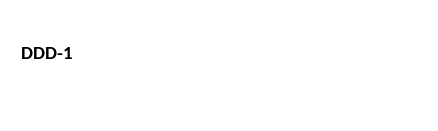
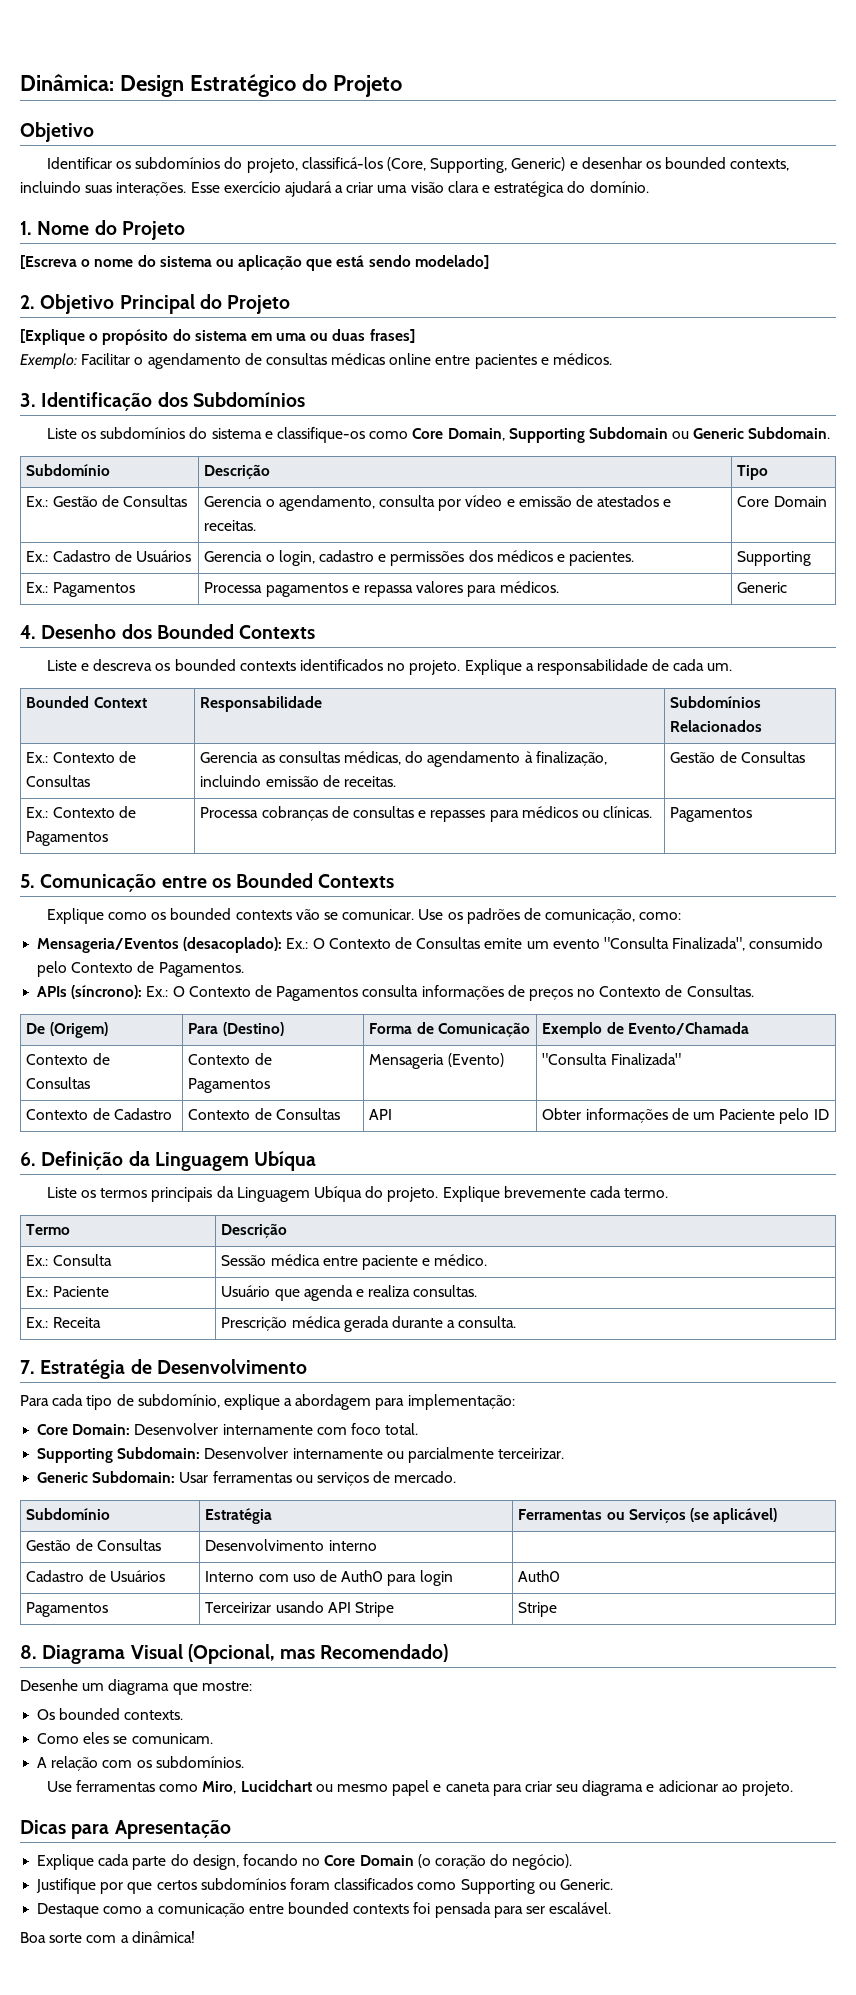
- DDD-1
+ Dinâmica: Design Estratégico do Projeto
+ Objetivo
+ Identificar os subdomínios do projeto, classificá-los (Core, Supporting, Generic) e desenhar os bounded contexts, incluindo suas interações. Esse exercício ajudará a criar uma visão clara e estratégica do domínio.
+ 1. Nome do Projeto
+ [Escreva o nome do sistema ou aplicação que está sendo modelado]
+ 2. Objetivo Principal do Projeto
+ [Explique o propósito do sistema em uma ou duas frases]
+ Exemplo: Facilitar o agendamento de consultas médicas online entre pacientes e médicos.
+ 3. Identificação dos Subdomínios
+ Liste os subdomínios do sistema e classifique-os como Core Domain, Supporting Subdomain ou Generic Subdomain.
+ Subdomínio | Descrição | Tipo
+ Ex.: Gestão de Consultas | Gerencia o agendamento, consulta por vídeo e emissão de atestados e receitas. | Core Domain
+ Ex.: Cadastro de Usuários | Gerencia o login, cadastro e permissões dos médicos e pacientes. | Supporting
+ Ex.: Pagamentos | Processa pagamentos e repassa valores para médicos. | Generic
+ 4. Desenho dos Bounded Contexts
+ Liste e descreva os bounded contexts identificados no projeto. Explique a responsabilidade de cada um.
+ Bounded Context | Responsabilidade | Subdomínios Relacionados
+ Ex.: Contexto de Consultas | Gerencia as consultas médicas, do agendamento à finalização, incluindo emissão de receitas. | Gestão de Consultas
+ Ex.: Contexto de Pagamentos | Processa cobranças de consultas e repasses para médicos ou clínicas. | Pagamentos
+ 5. Comunicação entre os Bounded Contexts
+ Explique como os bounded contexts vão se comunicar. Use os padrões de comunicação, como:
+ Mensageria/Eventos (desacoplado): Ex.: O Contexto de Consultas emite um evento "Consulta Finalizada", consumido pelo Contexto de Pagamentos.
+ APIs (síncrono): Ex.: O Contexto de Pagamentos consulta informações de preços no Contexto de Consultas.
+ De (Origem) | Para (Destino) | Forma de Comunicação | Exemplo de Evento/Chamada
+ Contexto de Consultas | Contexto de Pagamentos | Mensageria (Evento) | "Consulta Finalizada"
+ Contexto de Cadastro | Contexto de Consultas | API | Obter informações de um Paciente pelo ID
+ 6. Definição da Linguagem Ubíqua
+ Liste os termos principais da Linguagem Ubíqua do projeto. Explique brevemente cada termo.
+ Termo | Descrição
+ Ex.: Consulta | Sessão médica entre paciente e médico.
+ Ex.: Paciente | Usuário que agenda e realiza consultas.
+ Ex.: Receita | Prescrição médica gerada durante a consulta.
+ 7. Estratégia de Desenvolvimento
+ Para cada tipo de subdomínio, explique a abordagem para implementação:
+ Core Domain: Desenvolver internamente com foco total.
+ Supporting Subdomain: Desenvolver internamente ou parcialmente terceirizar.
+ Generic Subdomain: Usar ferramentas ou serviços de mercado.
+ Subdomínio | Estratégia | Ferramentas ou Serviços (se aplicável)
+ Gestão de Consultas | Desenvolvimento interno |
+ Cadastro de Usuários | Interno com uso de Auth0 para login | Auth0
+ Pagamentos | Terceirizar usando API Stripe | Stripe
+ 8. Diagrama Visual (Opcional, mas Recomendado)
+ Desenhe um diagrama que mostre:
+ Os bounded contexts.
+ Como eles se comunicam.
+ A relação com os subdomínios.
+ Use ferramentas como Miro, Lucidchart ou mesmo papel e caneta para criar seu diagrama e adicionar ao projeto.
+ Dicas para Apresentação
+ Explique cada parte do design, focando no Core Domain (o coração do negócio).
+ Justifique por que certos subdomínios foram classificados como Supporting ou Generic.
+ Destaque como a comunicação entre bounded contexts foi pensada para ser escalável.
+ Boa sorte com a dinâmica!

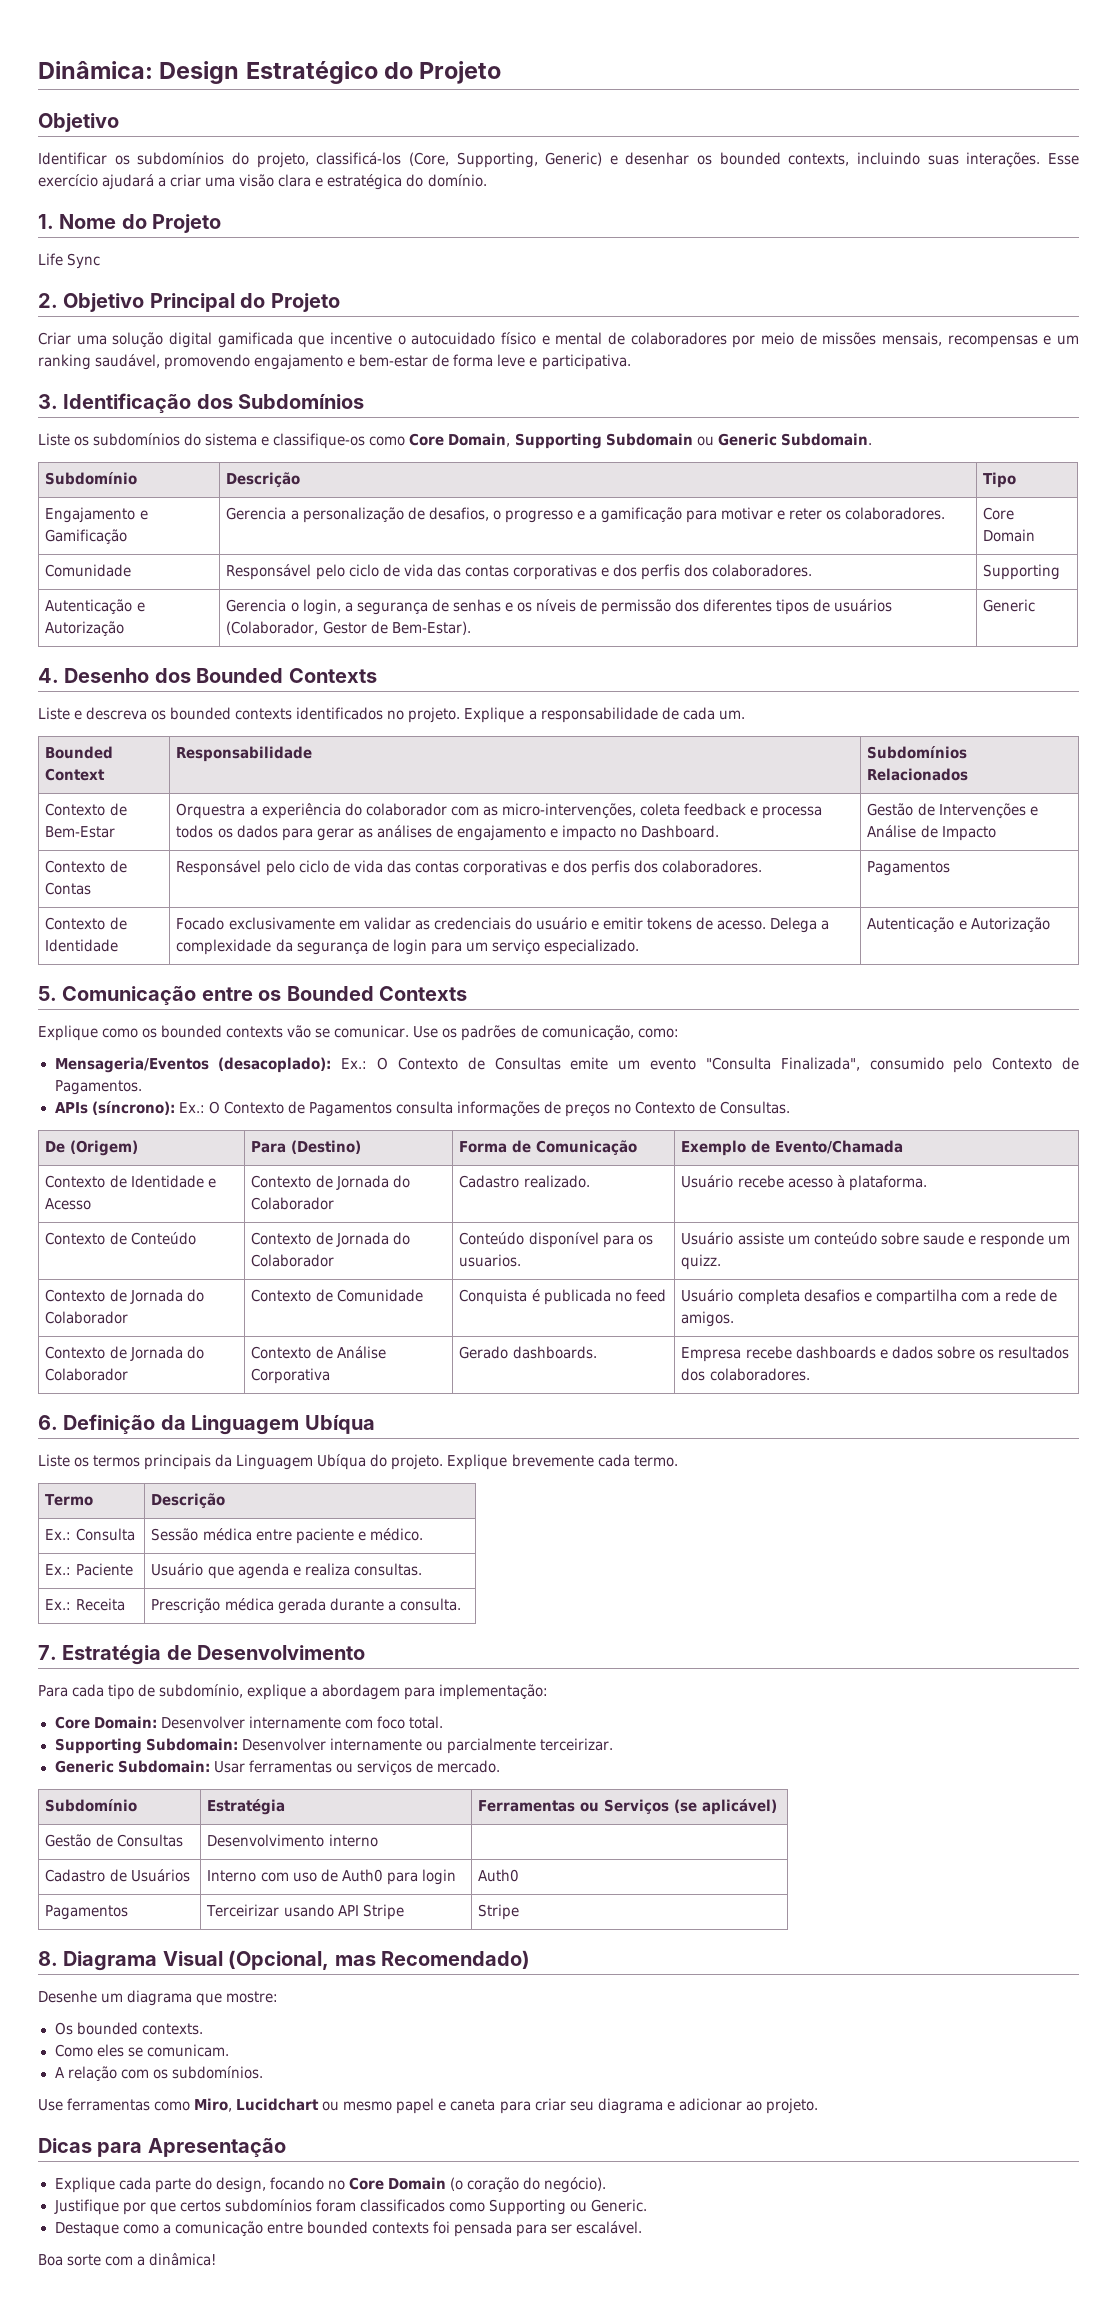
- [Escreva o nome do sistema ou aplicação que está sendo modelado]
+ Life Sync
- [Explique o propósito do sistema em uma ou duas frases]
- Exemplo: Facilitar o agendamento de consultas médicas online entre pacientes e médicos.
+ Criar uma solução digital gamificada que incentive o autocuidado físico e mental de colaboradores por meio de missões mensais, recompensas e um ranking saudável, promovendo engajamento e bem-estar de forma leve e participativa.
- Ex.: Gestão de Consultas | Gerencia o agendamento, consulta por vídeo e emissão de atestados e receitas. | Core Domain
- Ex.: Cadastro de Usuários | Gerencia o login, cadastro e permissões dos médicos e pacientes. | Supporting
- Ex.: Pagamentos | Processa pagamentos e repassa valores para médicos. | Generic
+ Engajamento e Gamificação | Gerencia a personalização de desafios, o progresso e a gamificação para motivar e reter os colaboradores. | Core Domain
+ Comunidade | Responsável pelo ciclo de vida das contas corporativas e dos perfis dos colaboradores. | Supporting
+ Autenticação e Autorização | Gerencia o login, a segurança de senhas e os níveis de permissão dos diferentes tipos de usuários (Colaborador, Gestor de Bem-Estar). | Generic
- Ex.: Contexto de Consultas | Gerencia as consultas médicas, do agendamento à finalização, incluindo emissão de receitas. | Gestão de Consultas
- Ex.: Contexto de Pagamentos | Processa cobranças de consultas e repasses para médicos ou clínicas. | Pagamentos
+ Contexto de Bem-Estar | Orquestra a experiência do colaborador com as micro-intervenções, coleta feedback e processa todos os dados para gerar as análises de engajamento e impacto no Dashboard. | Gestão de Intervenções e Análise de Impacto
+ Contexto de Contas | Responsável pelo ciclo de vida das contas corporativas e dos perfis dos colaboradores. | Pagamentos
+ Contexto de Identidade | Focado exclusivamente em validar as credenciais do usuário e emitir tokens de acesso. Delega a complexidade da segurança de login para um serviço especializado. | Autenticação e Autorização
- Contexto de Consultas | Contexto de Pagamentos | Mensageria (Evento) | "Consulta Finalizada"
- Contexto de Cadastro | Contexto de Consultas | API | Obter informações de um Paciente pelo ID
+ Contexto de Identidade e Acesso | Contexto de Jornada do Colaborador | Cadastro realizado. | Usuário recebe acesso à plataforma.
+ Contexto de Conteúdo | Contexto de Jornada do Colaborador | Conteúdo disponível para os usuarios. | Usuário assiste um conteúdo sobre saude e responde um quizz.
+ Contexto de Jornada do Colaborador | Contexto de Comunidade | Conquista é publicada no feed | Usuário completa desafios e compartilha com a rede de amigos.
+ Contexto de Jornada do Colaborador | Contexto de Análise Corporativa | Gerado dashboards. | Empresa recebe dashboards e dados sobre os resultados dos colaboradores.

